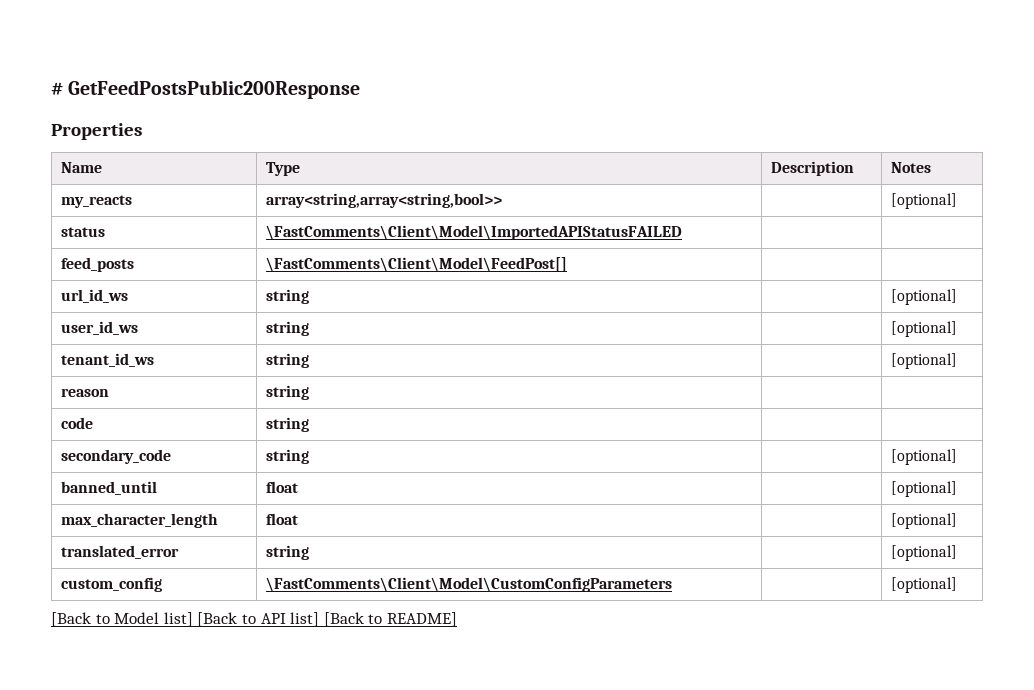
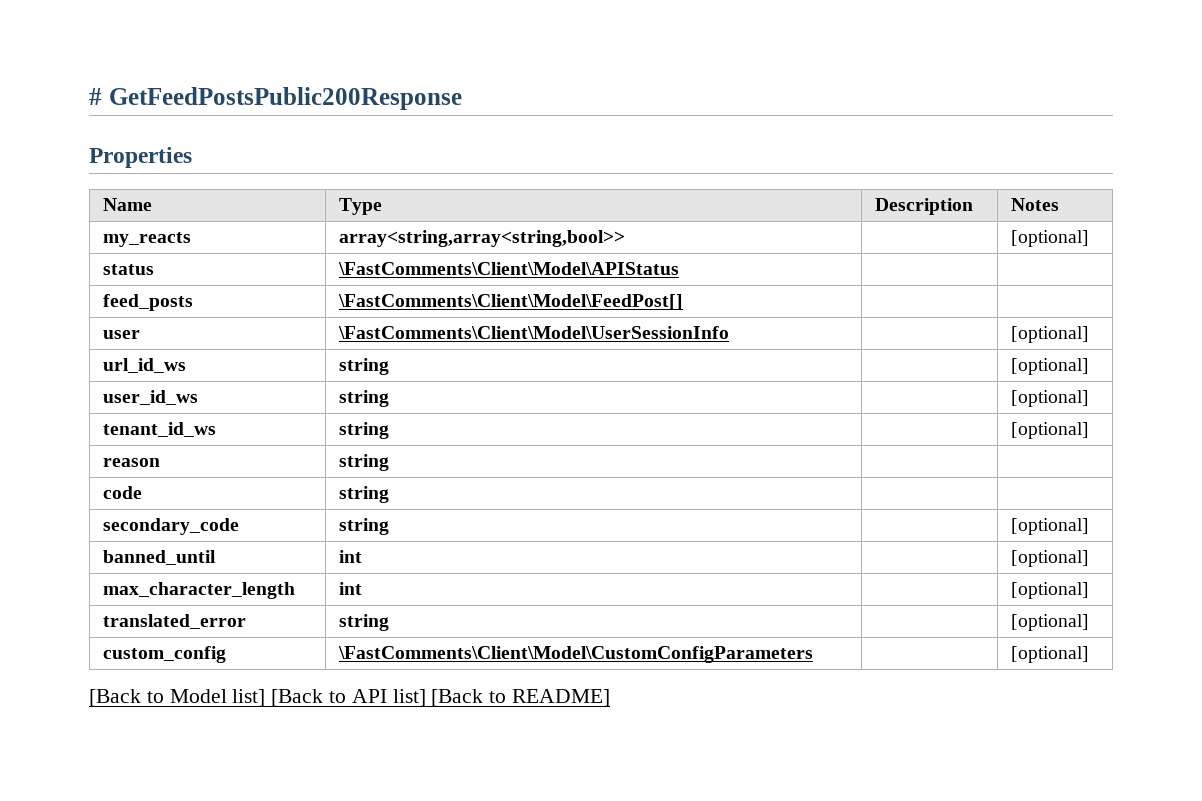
- status | \FastComments\Client\Model\ImportedAPIStatusFAILED | |
+ status | \FastComments\Client\Model\APIStatus | |
+ user | \FastComments\Client\Model\UserSessionInfo | | [optional]
- banned_until | float | | [optional]
+ banned_until | int | | [optional]
- max_character_length | float | | [optional]
+ max_character_length | int | | [optional]

